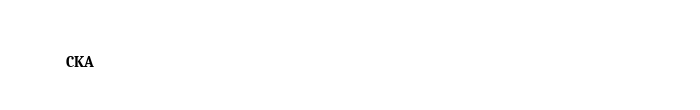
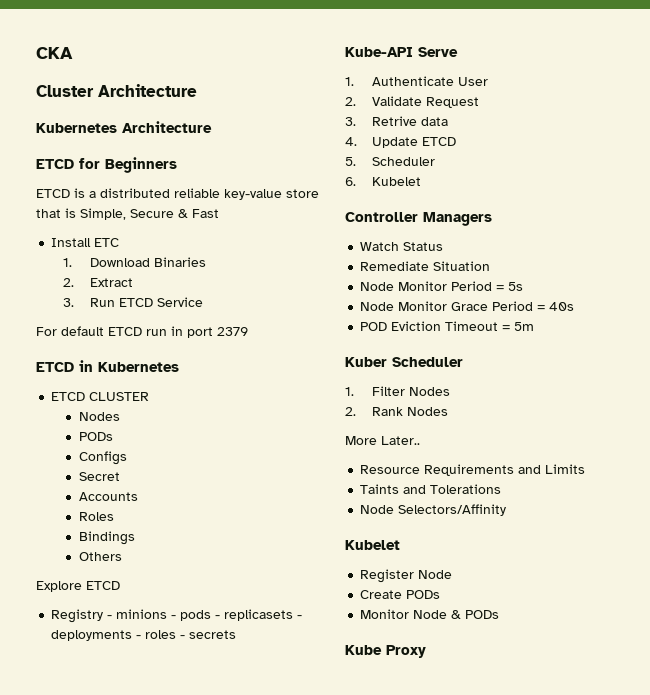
+ Cluster Architecture
+ Kubernetes Architecture
+ ETCD for Beginners
+ ETCD is a distributed reliable key-value store that is Simple, Secure & Fast
+ Install ETC
+ 1. Download Binaries
+ 2. Extract
+ 3. Run ETCD Service
+ For default ETCD run in port 2379
+ ETCD in Kubernetes
+ ETCD CLUSTER
+ Nodes
+ PODs
+ Configs
+ Secret
+ Accounts
+ Roles
+ Bindings
+ Others
+ Explore ETCD
+ Registry - minions - pods - replicasets - deployments - roles - secrets
+ Kube-API Serve
+ 1. Authenticate User
+ 2. Validate Request
+ 3. Retrive data
+ 4. Update ETCD
+ 5. Scheduler
+ 6. Kubelet
+ Controller Managers
+ Watch Status
+ Remediate Situation
+ Node Monitor Period = 5s
+ Node Monitor Grace Period = 40s
+ POD Eviction Timeout = 5m
+ Kuber Scheduler
+ 1. Filter Nodes
+ 2. Rank Nodes
+ More Later..
+ Resource Requirements and Limits
+ Taints and Tolerations
+ Node Selectors/Affinity
+ Kubelet
+ Register Node
+ Create PODs
+ Monitor Node & PODs
+ Kube Proxy

